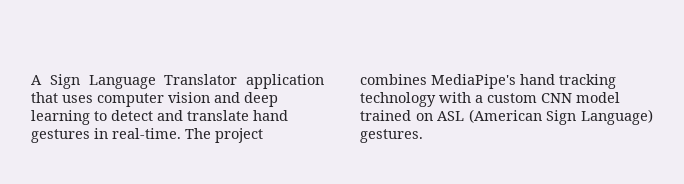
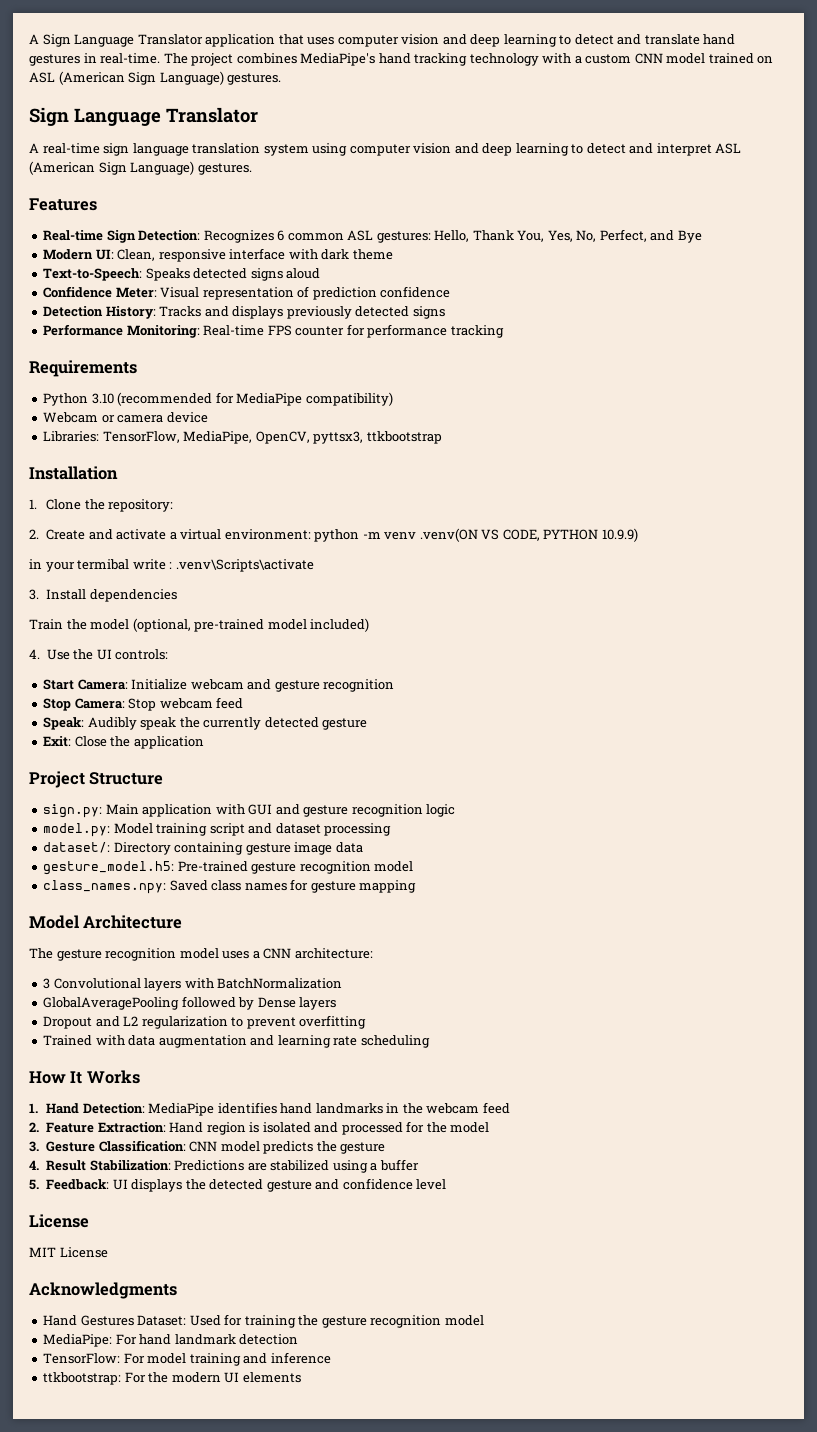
  The project combines MediaPipe's hand tracking technology with a custom CNN model trained on ASL (American Sign Language) gestures.
+ Sign Language Translator
+ A real-time sign language translation system using computer vision and deep learning to detect and interpret ASL (American Sign Language) gestures.
+ Features
+ Real-time Sign Detection: Recognizes 6 common ASL gestures: Hello, Thank You, Yes, No, Perfect, and Bye
+ Modern UI: Clean, responsive interface with dark theme
+ Text-to-Speech: Speaks detected signs aloud
+ Confidence Meter: Visual representation of prediction confidence
+ Detection History: Tracks and displays previously detected signs
+ Performance Monitoring: Real-time FPS counter for performance tracking
+ Requirements
+ Python 3.10 (recommended for MediaPipe compatibility)
+ Webcam or camera device
+ Libraries: TensorFlow, MediaPipe, OpenCV, pyttsx3, ttkbootstrap
+ Installation
+ 1. Clone the repository:
+ 2. Create and activate a virtual environment: python -m venv .venv(ON VS CODE, PYTHON 10.9.9)
+ in your termibal write : .venv\Scripts\activate
+ 3. Install dependencies
+ Train the model (optional, pre-trained model included)
+ 4. Use the UI controls:
+ Start Camera: Initialize webcam and gesture recognition
+ Stop Camera: Stop webcam feed
+ Speak: Audibly speak the currently detected gesture
+ Exit: Close the application
+ Project Structure
+ sign.py: Main application with GUI and gesture recognition logic
+ model.py: Model training script and dataset processing
+ dataset/: Directory containing gesture image data
+ gesture_model.h5: Pre-trained gesture recognition model
+ class_names.npy: Saved class names for gesture mapping
+ Model Architecture
+ The gesture recognition model uses a CNN architecture:
+ 3 Convolutional layers with BatchNormalization
+ GlobalAveragePooling followed by Dense layers
+ Dropout and L2 regularization to prevent overfitting
+ Trained with data augmentation and learning rate scheduling
+ How It Works
+ 1. Hand Detection: MediaPipe identifies hand landmarks in the webcam feed
+ 2. Feature Extraction: Hand region is isolated and processed for the model
+ 3. Gesture Classification: CNN model predicts the gesture
+ 4. Result Stabilization: Predictions are stabilized using a buffer
+ 5. Feedback: UI displays the detected gesture and confidence level
+ License
+ MIT License
+ Acknowledgments
+ Hand Gestures Dataset: Used for training the gesture recognition model
+ MediaPipe: For hand landmark detection
+ TensorFlow: For model training and inference
+ ttkbootstrap: For the modern UI elements

